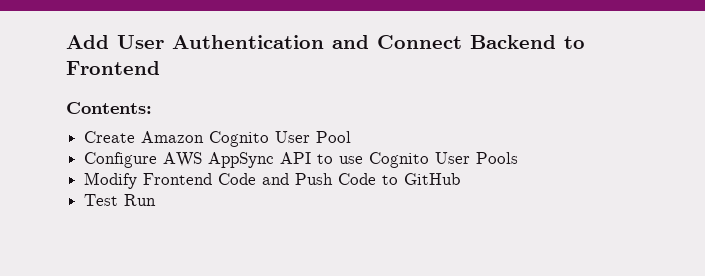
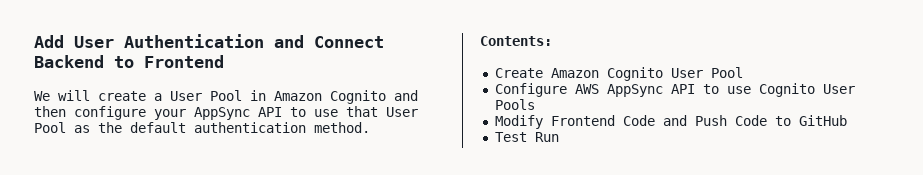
+ We will create a User Pool in Amazon Cognito and then configure your AppSync API to use that User Pool as the default authentication method.

